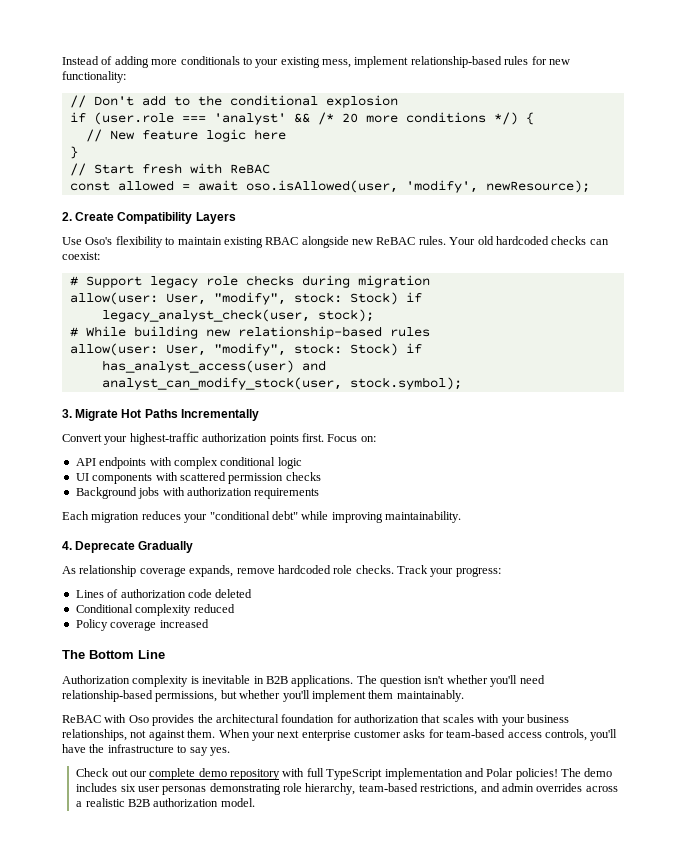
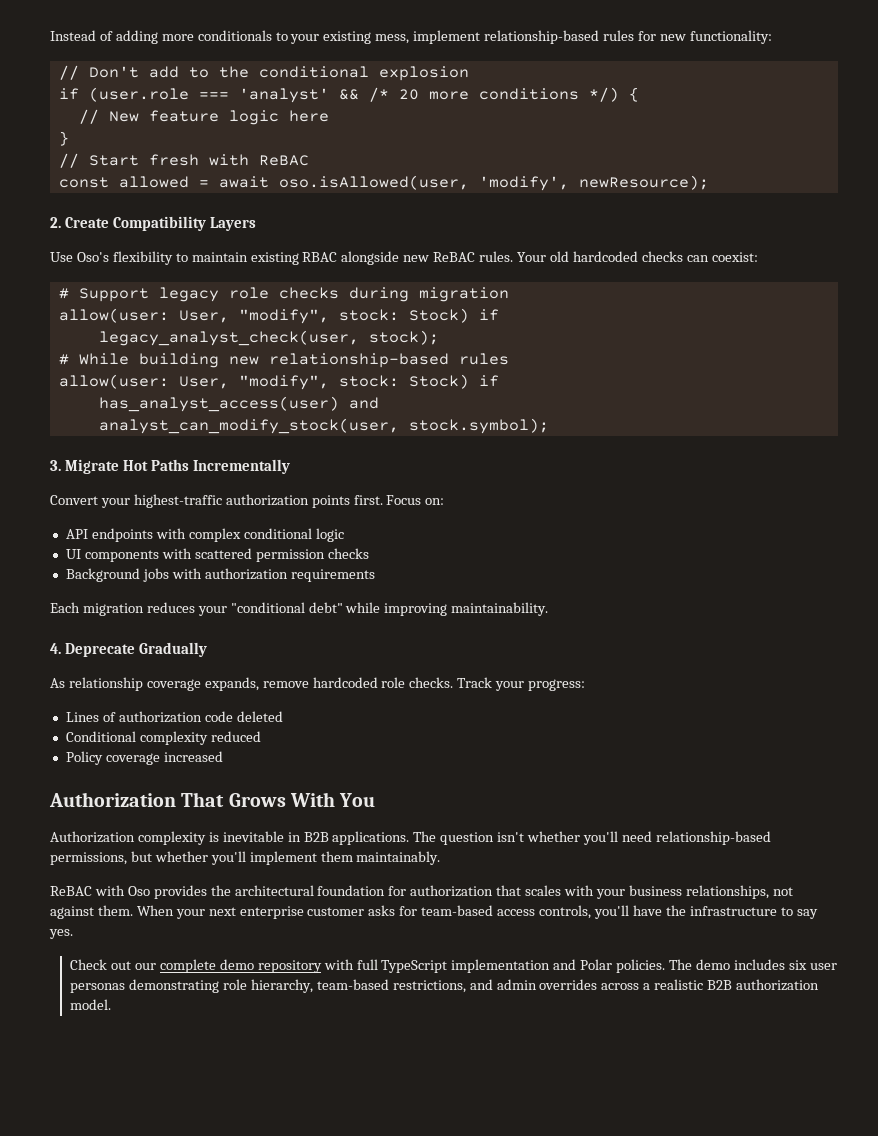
- The Bottom Line
+ Authorization That Grows With You
- Check out our complete demo repository with full TypeScript implementation and Polar policies!
+ Check out our complete demo repository with full TypeScript implementation and Polar policies.

